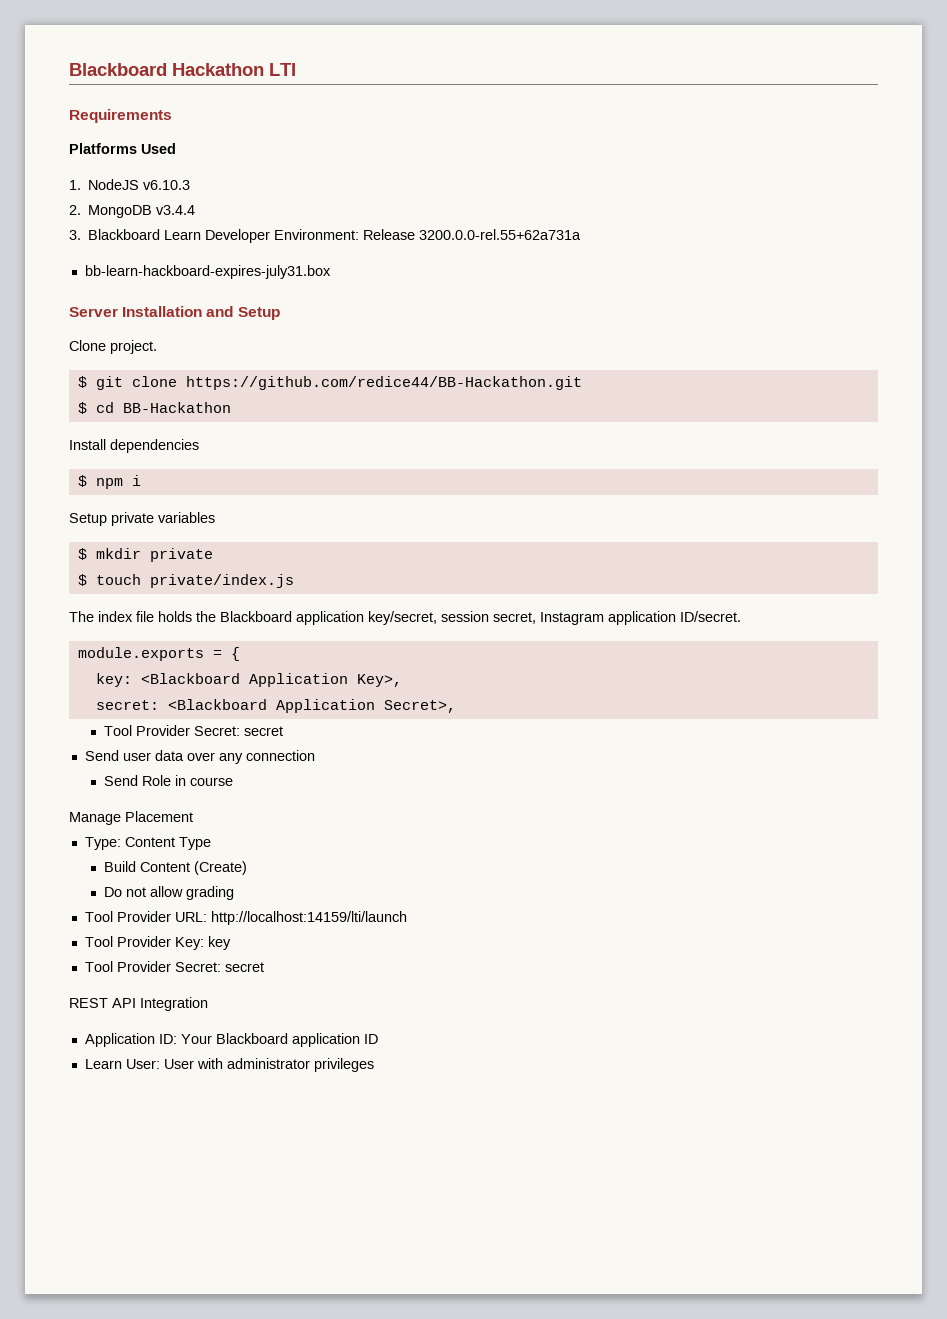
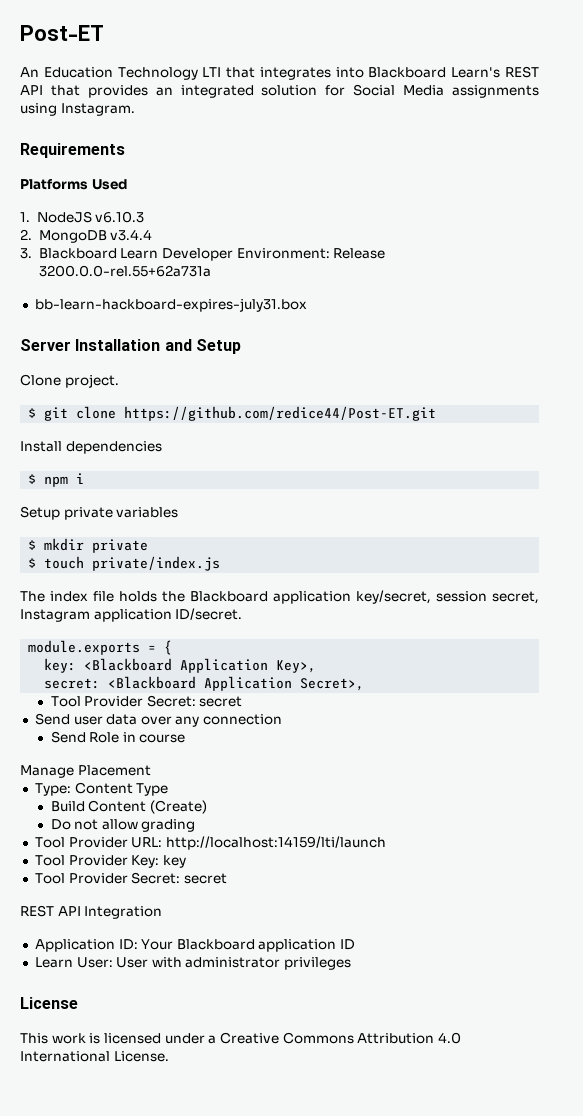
- Blackboard Hackathon LTI
+ Post-ET
+ An Education Technology LTI that integrates into Blackboard Learn's REST API that provides an integrated solution for Social Media assignments using Instagram.
- $ git clone https://github.com/redice44/BB-Hackathon.git
- $ cd BB-Hackathon
+ $ git clone https://github.com/redice44/Post-ET.git
+ License
+ This work is licensed under a Creative Commons Attribution 4.0 International License.

